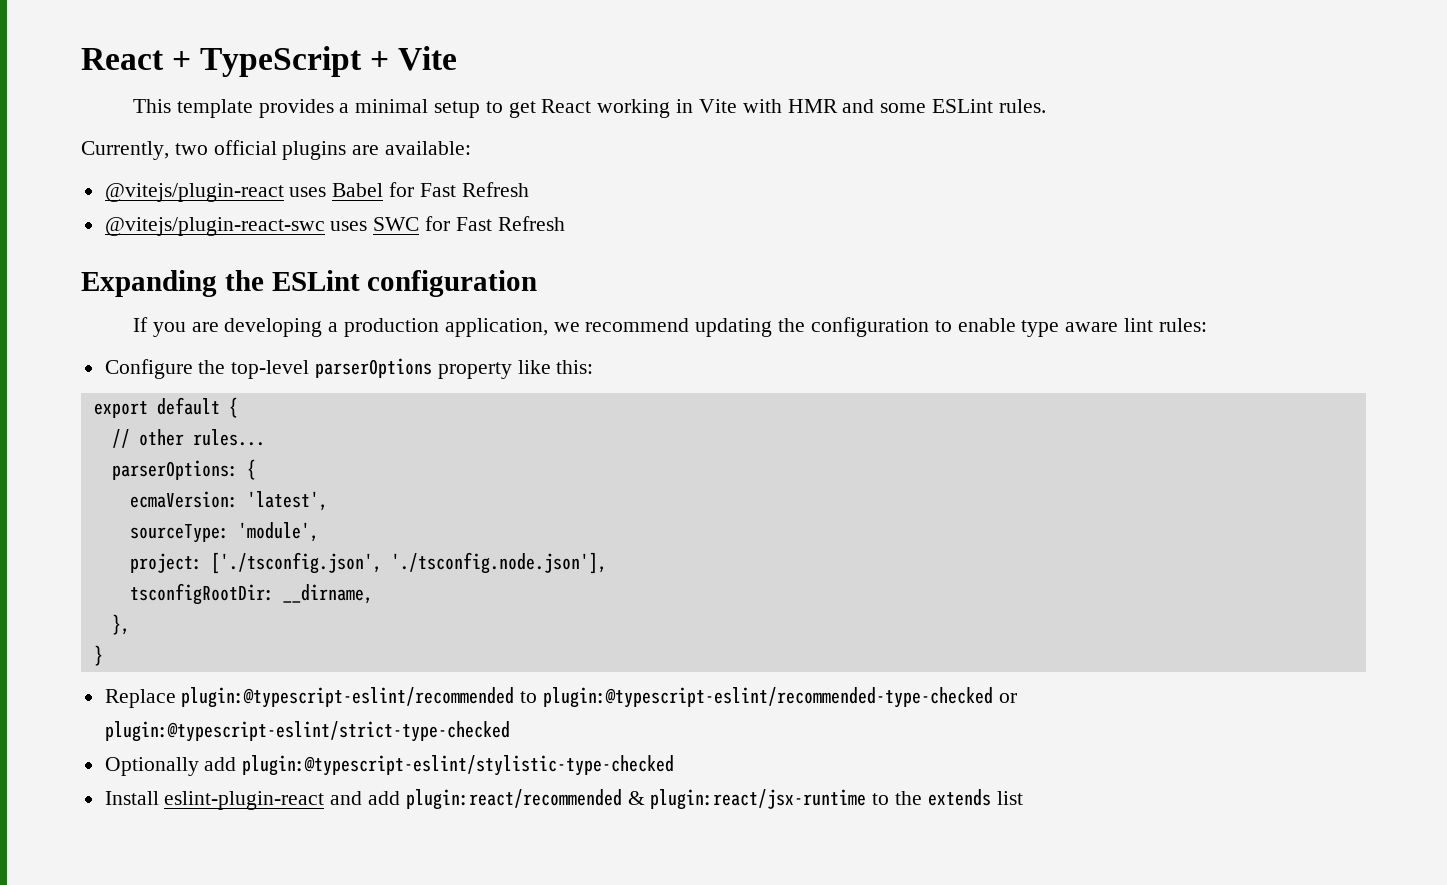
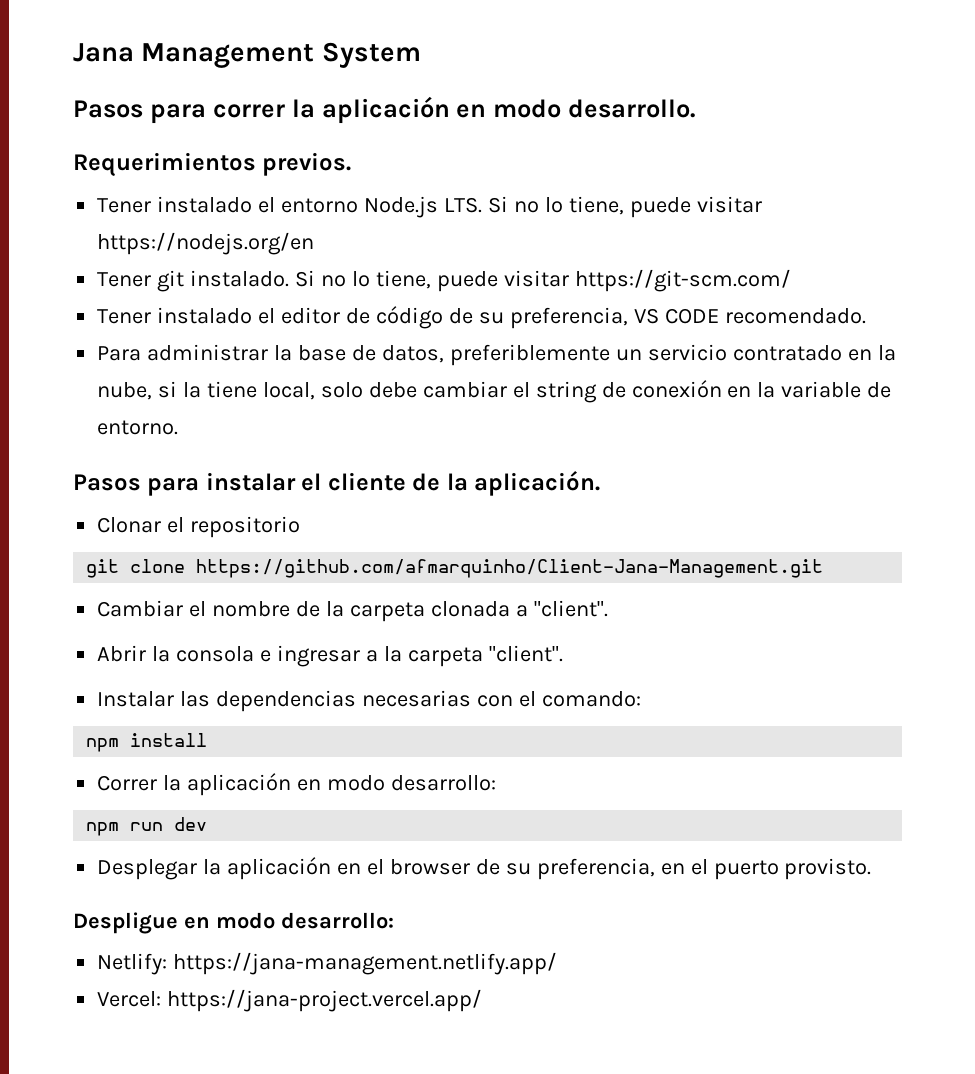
- React + TypeScript + Vite
- This template provides a minimal setup to get React working in Vite with HMR and some ESLint rules.
- Currently, two official plugins are available:
- @vitejs/plugin-react uses Babel for Fast Refresh
- @vitejs/plugin-react-swc uses SWC for Fast Refresh
- Expanding the ESLint configuration
- If you are developing a production application, we recommend updating the configuration to enable type aware lint rules:
- Configure the top-level parserOptions property like this:
- export default {
- // other rules...
- parserOptions: {
- ecmaVersion: 'latest',
- sourceType: 'module',
- project: ['./tsconfig.json', './tsconfig.node.json'],
- tsconfigRootDir: __dirname,
- },
- }
- Replace plugin:@typescript-eslint/recommended to plugin:@typescript-eslint/recommended-type-checked or plugin:@typescript-eslint/strict-type-checked
- Optionally add plugin:@typescript-eslint/stylistic-type-checked
- Install eslint-plugin-react and add plugin:react/recommended & plugin:react/jsx-runtime to the extends list
+ Jana Management System
+ Pasos para correr la aplicación en modo desarrollo.
+ Requerimientos previos.
+ Tener instalado el entorno Node.js LTS. Si no lo tiene, puede visitar https://nodejs.org/en
+ Tener git instalado. Si no lo tiene, puede visitar https://git-scm.com/
+ Tener instalado el editor de código de su preferencia, VS CODE recomendado.
+ Para administrar la base de datos, preferiblemente un servicio contratado en la nube, si la tiene local, solo debe cambiar el string de conexión en la variable de entorno.
+ Pasos para instalar el cliente de la aplicación.
+ Clonar el repositorio
+ git clone https://github.com/afmarquinho/Client-Jana-Management.git
+ Cambiar el nombre de la carpeta clonada a "client".
+ Abrir la consola e ingresar a la carpeta "client".
+ Instalar las dependencias necesarias con el comando:
+ npm install
+ Correr la aplicación en modo desarrollo:
+ npm run dev
+ Desplegar la aplicación en el browser de su preferencia, en el puerto provisto.
+ Despligue en modo desarrollo:
+ Netlify: https://jana-management.netlify.app/
+ Vercel: https://jana-project.vercel.app/

